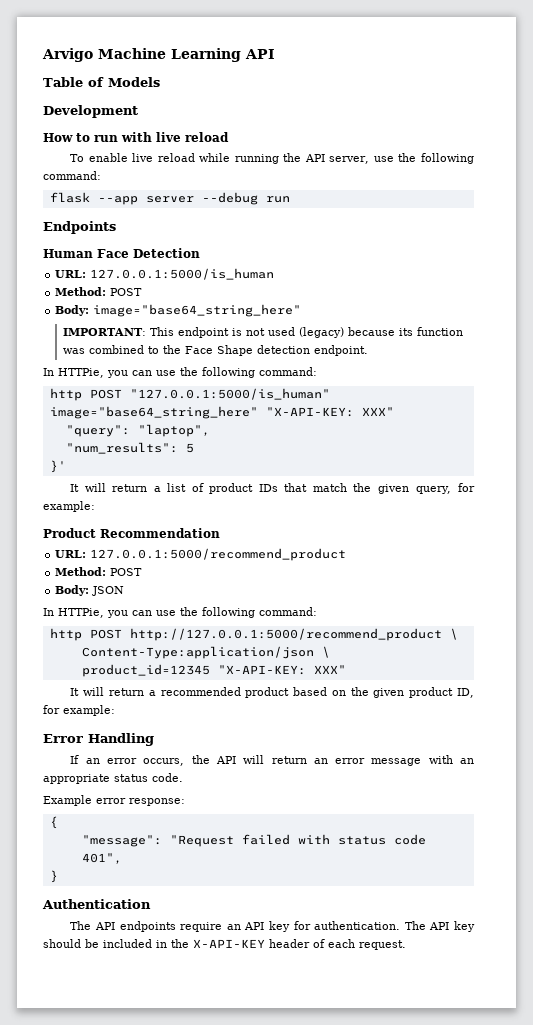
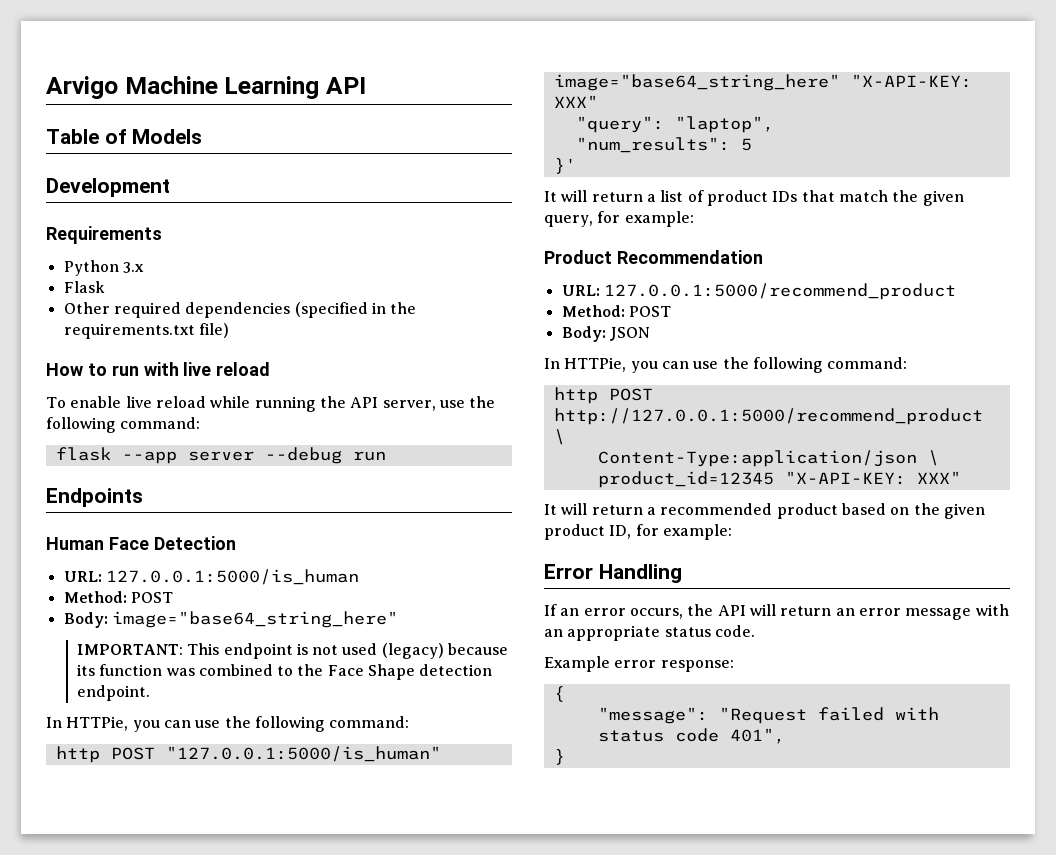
+ Requirements
+ Python 3.x
+ Flask
+ Other required dependencies (specified in the requirements.txt file)
- Authentication
- The API endpoints require an API key for authentication. The API key should be included in the X-API-KEY header of each request.

